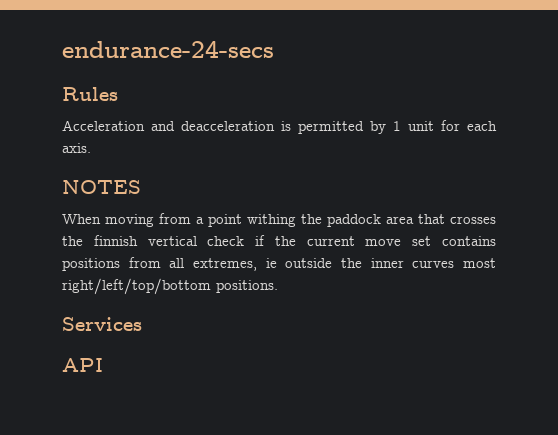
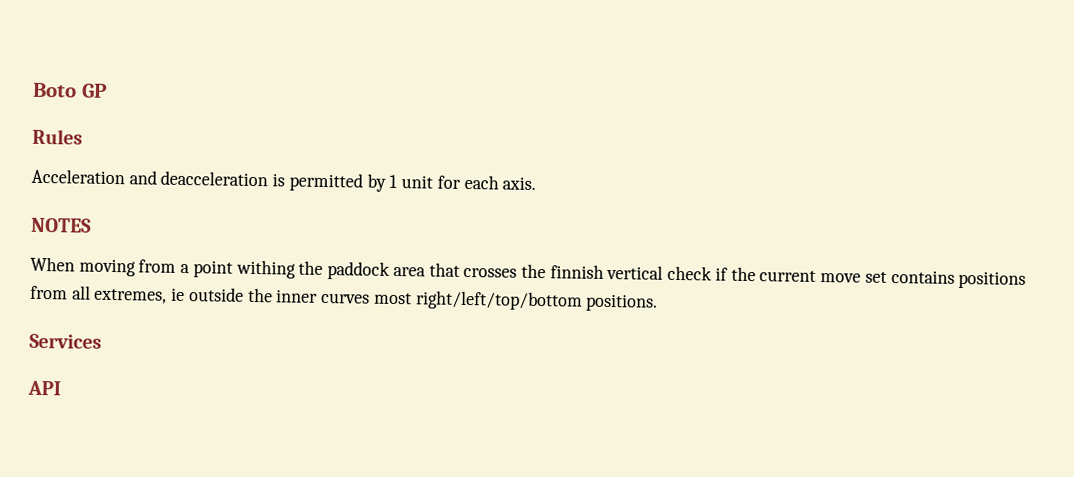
- endurance-24-secs
+ Boto GP

